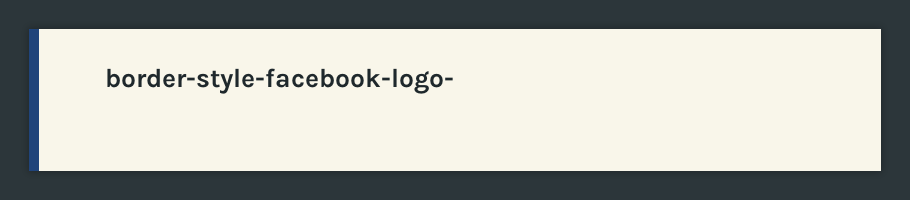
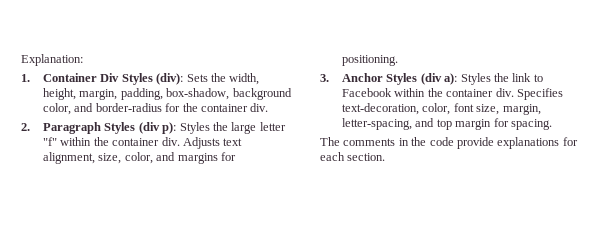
- border-style-facebook-logo-
+ Explanation:
+ 1. Container Div Styles (div): Sets the width, height, margin, padding, box-shadow, background color, and border-radius for the container div.
+ 2. Paragraph Styles (div p): Styles the large letter "f" within the container div. Adjusts text alignment, size, color, and margins for positioning.
+ 3. Anchor Styles (div a): Styles the link to Facebook within the container div. Specifies text-decoration, color, font size, margin, letter-spacing, and top margin for spacing.
+ The comments in the code provide explanations for each section.

